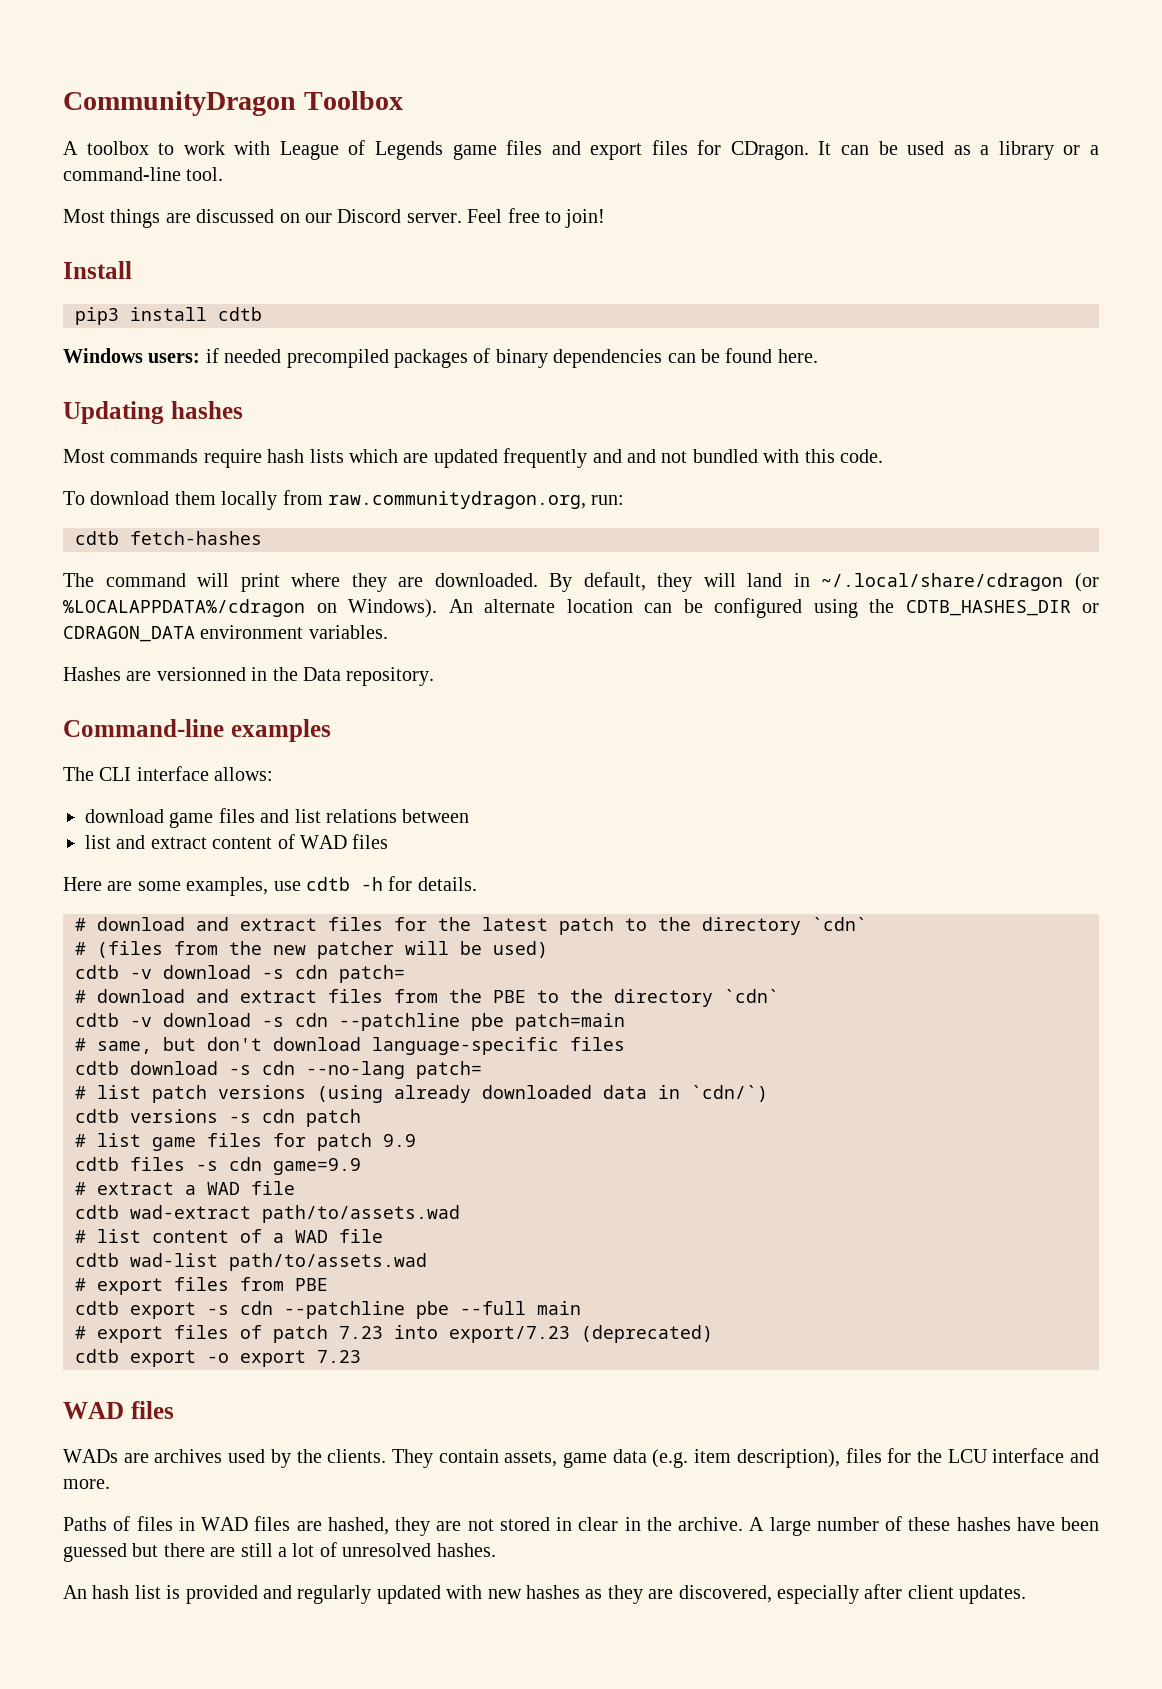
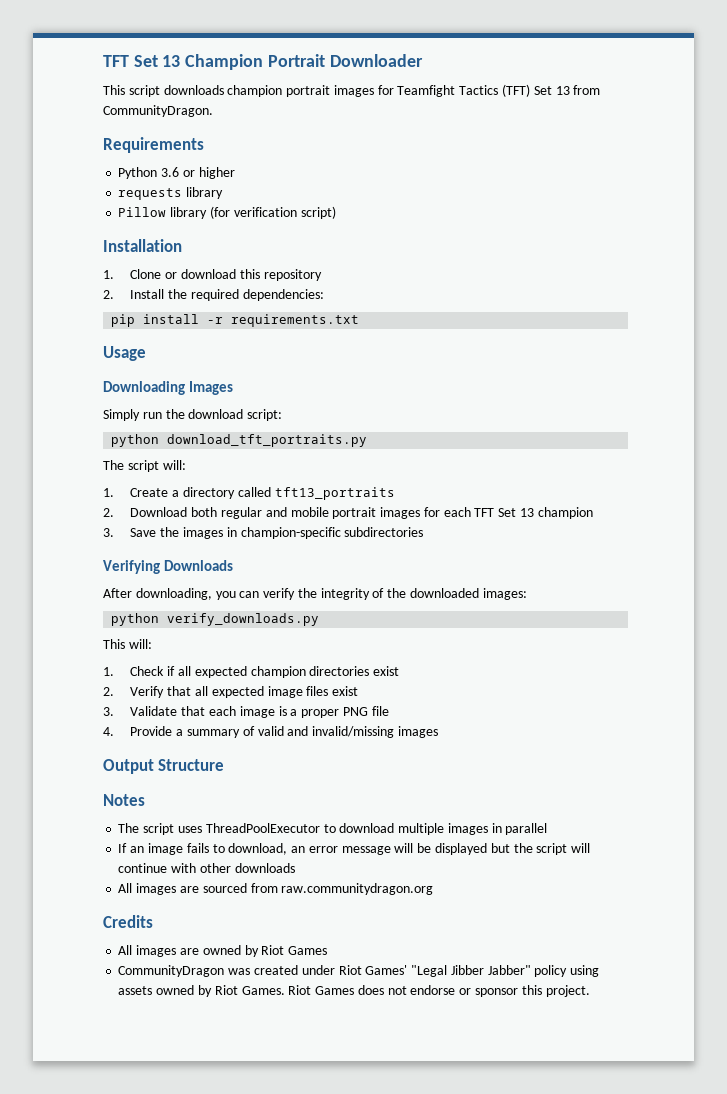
- CommunityDragon Toolbox
- A toolbox to work with League of Legends game files and export files for CDragon. It can be used as a library or a command-line tool.
- Most things are discussed on our Discord server. Feel free to join!
- Install
- pip3 install cdtb
- Windows users: if needed precompiled packages of binary dependencies can be found here.
- Updating hashes
- Most commands require hash lists which are updated frequently and and not bundled with this code.
- To download them locally from raw.communitydragon.org, run:
- cdtb fetch-hashes
- The command will print where they are downloaded. By default, they will land in ~/.local/share/cdragon (or %LOCALAPPDATA%/cdragon on Windows). An alternate location can be configured using the CDTB_HASHES_DIR or CDRAGON_DATA environment variables.
- Hashes are versionned in the Data repository.
- Command-line examples
- The CLI interface allows:
- download game files and list relations between
- list and extract content of WAD files
- Here are some examples, use cdtb -h for details.
- # download and extract files for the latest patch to the directory `cdn`
- # (files from the new patcher will be used)
- cdtb -v download -s cdn patch=
- # download and extract files from the PBE to the directory `cdn`
- cdtb -v download -s cdn --patchline pbe patch=main
- # same, but don't download language-specific files
- cdtb download -s cdn --no-lang patch=
- # list patch versions (using already downloaded data in `cdn/`)
- cdtb versions -s cdn patch
- # list game files for patch 9.9
- cdtb files -s cdn game=9.9
- # extract a WAD file
- cdtb wad-extract path/to/assets.wad
- # list content of a WAD file
- cdtb wad-list path/to/assets.wad
- # export files from PBE
- cdtb export -s cdn --patchline pbe --full main
- # export files of patch 7.23 into export/7.23 (deprecated)
- cdtb export -o export 7.23
- WAD files
- WADs are archives used by the clients. They contain assets, game data (e.g. item description), files for the LCU interface and more.
- Paths of files in WAD files are hashed, they are not stored in clear in the archive. A large number of these hashes have been guessed but there are still a lot of unresolved hashes.
- An hash list is provided and regularly updated with new hashes as they are discovered, especially after client updates.
+ TFT Set 13 Champion Portrait Downloader
+ This script downloads champion portrait images for Teamfight Tactics (TFT) Set 13 from CommunityDragon.
+ Requirements
+ Python 3.6 or higher
+ requests library
+ Pillow library (for verification script)
+ Installation
+ 1. Clone or download this repository
+ 2. Install the required dependencies:
+ pip install -r requirements.txt
+ Usage
+ Downloading Images
+ Simply run the download script:
+ python download_tft_portraits.py
+ The script will:
+ 1. Create a directory called tft13_portraits
+ 2. Download both regular and mobile portrait images for each TFT Set 13 champion
+ 3. Save the images in champion-specific subdirectories
+ Verifying Downloads
+ After downloading, you can verify the integrity of the downloaded images:
+ python verify_downloads.py
+ This will:
+ 1. Check if all expected champion directories exist
+ 2. Verify that all expected image files exist
+ 3. Validate that each image is a proper PNG file
+ 4. Provide a summary of valid and invalid/missing images
+ Output Structure
+ Notes
+ The script uses ThreadPoolExecutor to download multiple images in parallel
+ If an image fails to download, an error message will be displayed but the script will continue with other downloads
+ All images are sourced from raw.communitydragon.org
+ Credits
+ All images are owned by Riot Games
+ CommunityDragon was created under Riot Games' "Legal Jibber Jabber" policy using assets owned by Riot Games. Riot Games does not endorse or sponsor this project.

